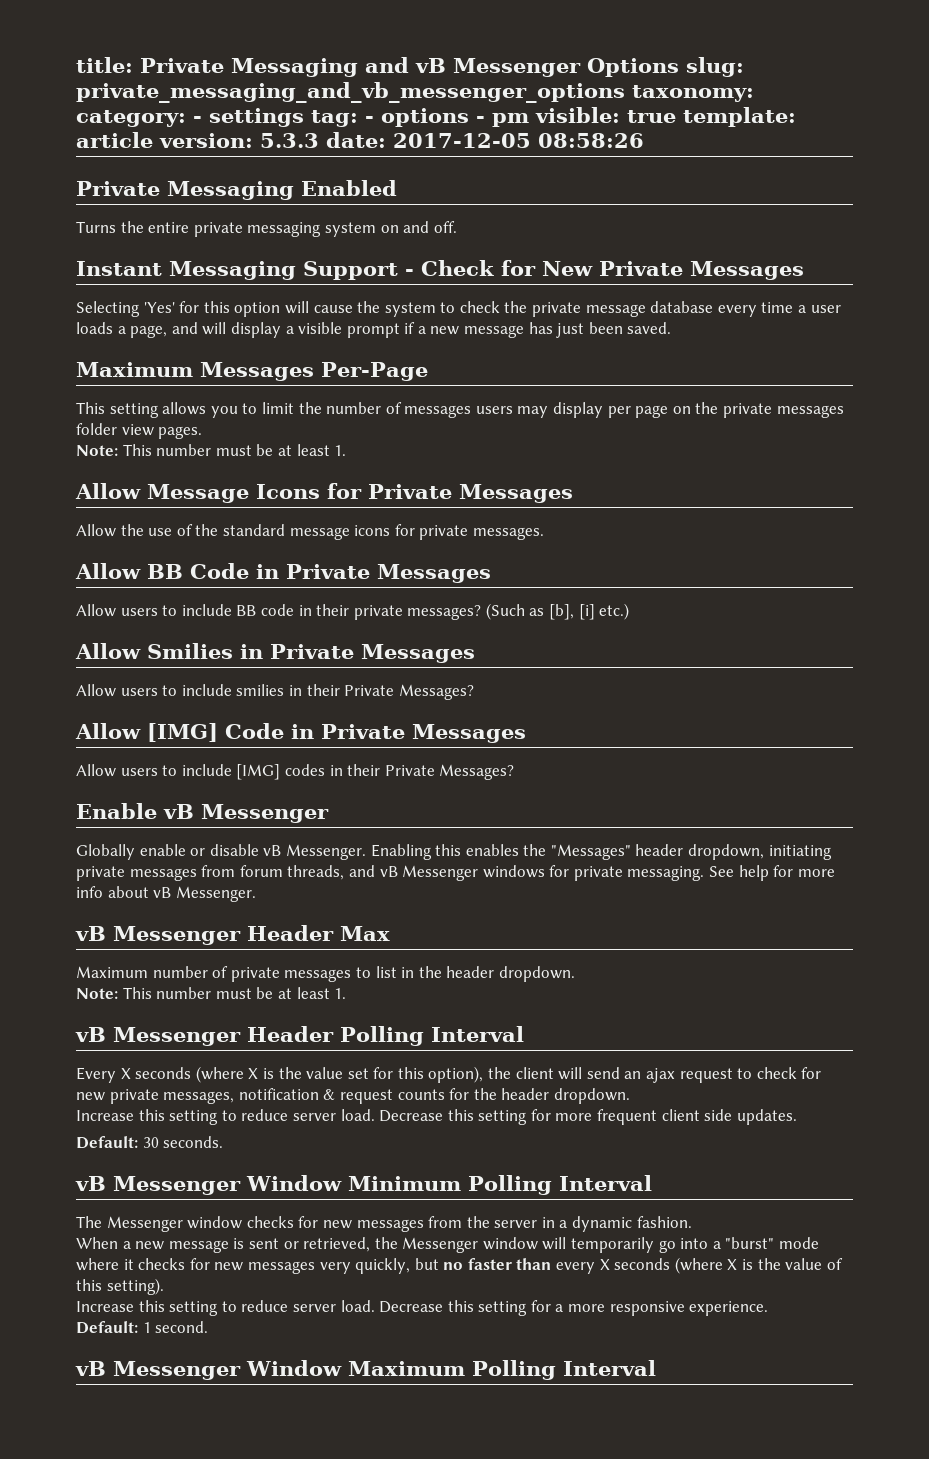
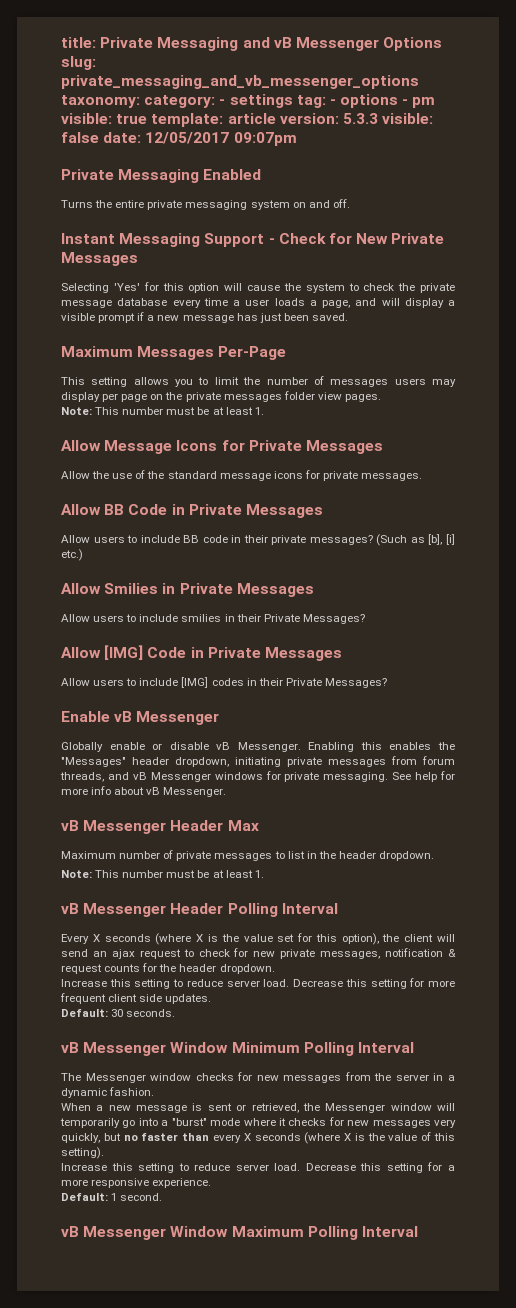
- title: Private Messaging and vB Messenger Options slug: private_messaging_and_vb_messenger_options taxonomy: category: - settings tag: - options - pm visible: true template: article version: 5.3.3 date: 2017-12-05 08:58:26
+ title: Private Messaging and vB Messenger Options slug: private_messaging_and_vb_messenger_options taxonomy: category: - settings tag: - options - pm visible: true template: article version: 5.3.3 visible: false date: 12/05/2017 09:07pm

